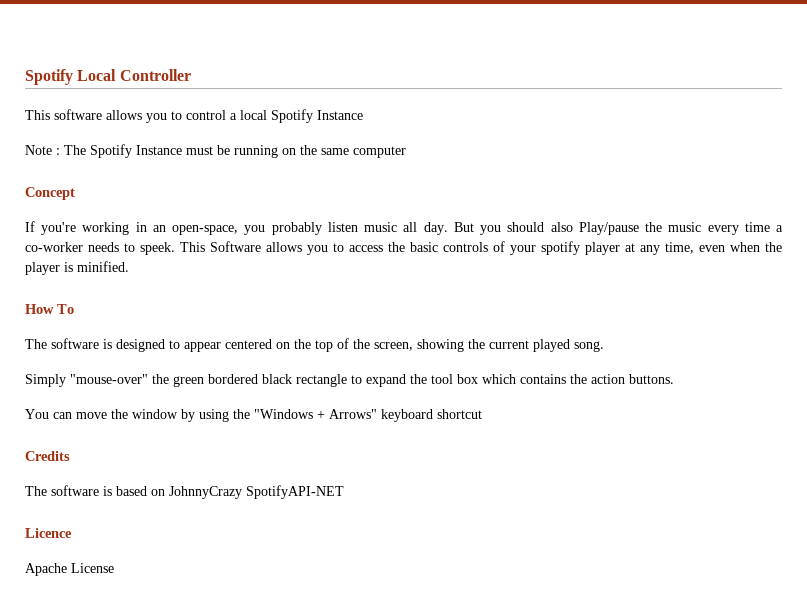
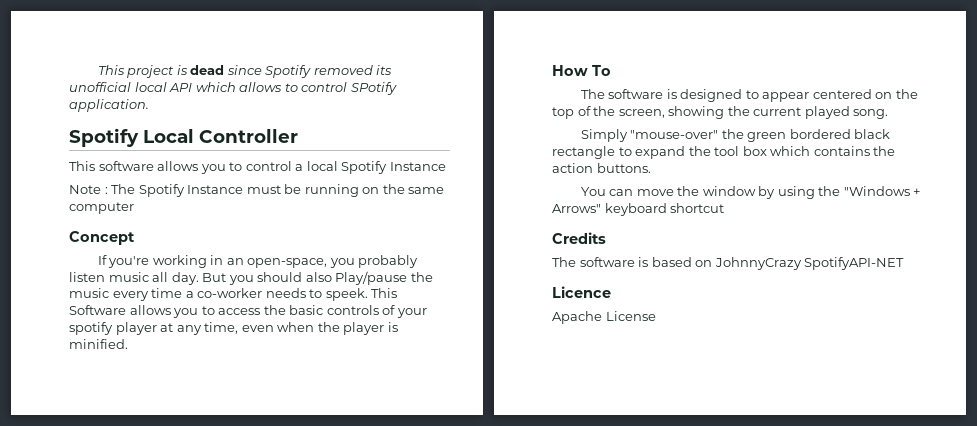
+ This project is dead since Spotify removed its unofficial local API which allows to control SPotify application.

